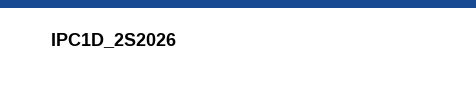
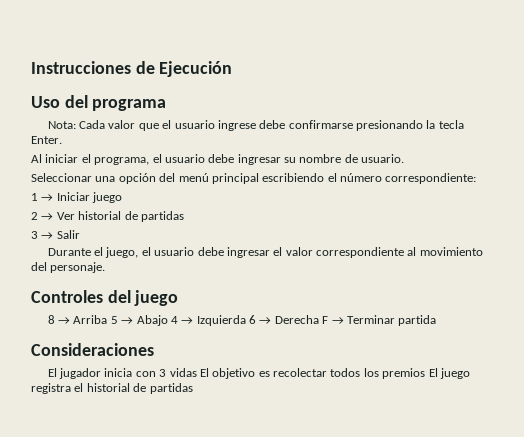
- IPC1D_2S2026
+ Instrucciones de Ejecución
+ Uso del programa
+ Nota: Cada valor que el usuario ingrese debe confirmarse presionando la tecla Enter.
+ Al iniciar el programa, el usuario debe ingresar su nombre de usuario.
+ Seleccionar una opción del menú principal escribiendo el número correspondiente:
+ 1 → Iniciar juego
+ 2 → Ver historial de partidas
+ 3 → Salir
+ Durante el juego, el usuario debe ingresar el valor correspondiente al movimiento del personaje.
+ Controles del juego
+ 8 → Arriba 5 → Abajo 4 → Izquierda 6 → Derecha F → Terminar partida
+ Consideraciones
+ El jugador inicia con 3 vidas El objetivo es recolectar todos los premios El juego registra el historial de partidas

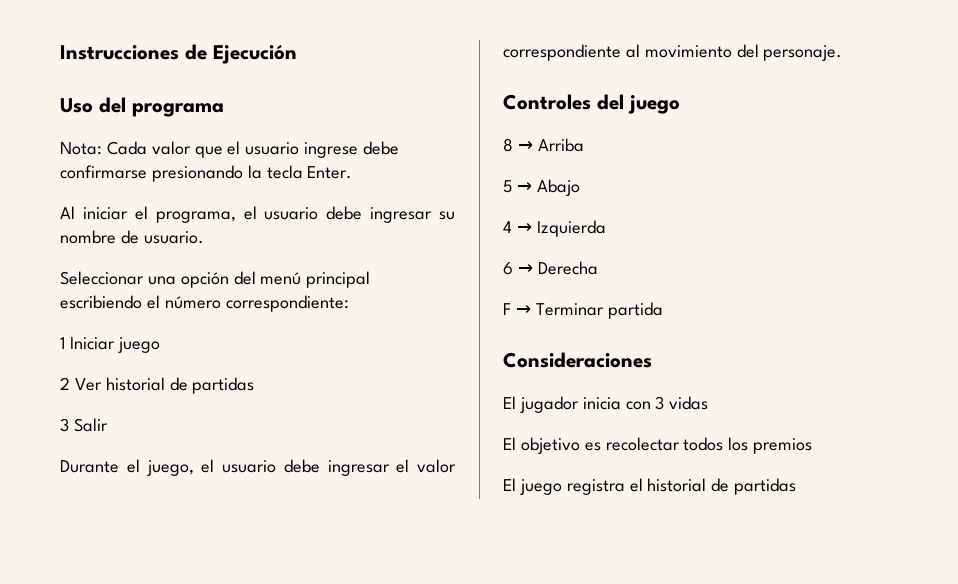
- 1 → Iniciar juego
+ 1 Iniciar juego
- 2 → Ver historial de partidas
+ 2 Ver historial de partidas
- 3 → Salir
+ 3 Salir
- 8 → Arriba 5 → Abajo 4 → Izquierda 6 → Derecha F → Terminar partida
+ 8 → Arriba
+ 5 → Abajo
+ 4 → Izquierda
+ 6 → Derecha
+ F → Terminar partida
- El jugador inicia con 3 vidas El objetivo es recolectar todos los premios El juego registra el historial de partidas
+ El jugador inicia con 3 vidas
+ El objetivo es recolectar todos los premios
+ El juego registra el historial de partidas

